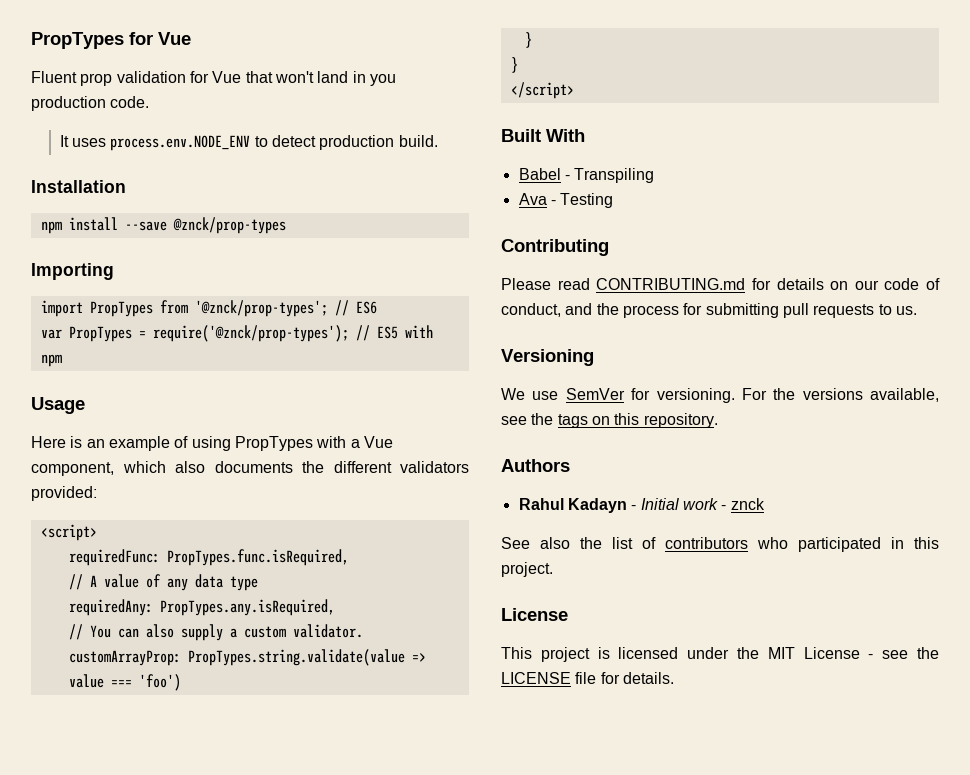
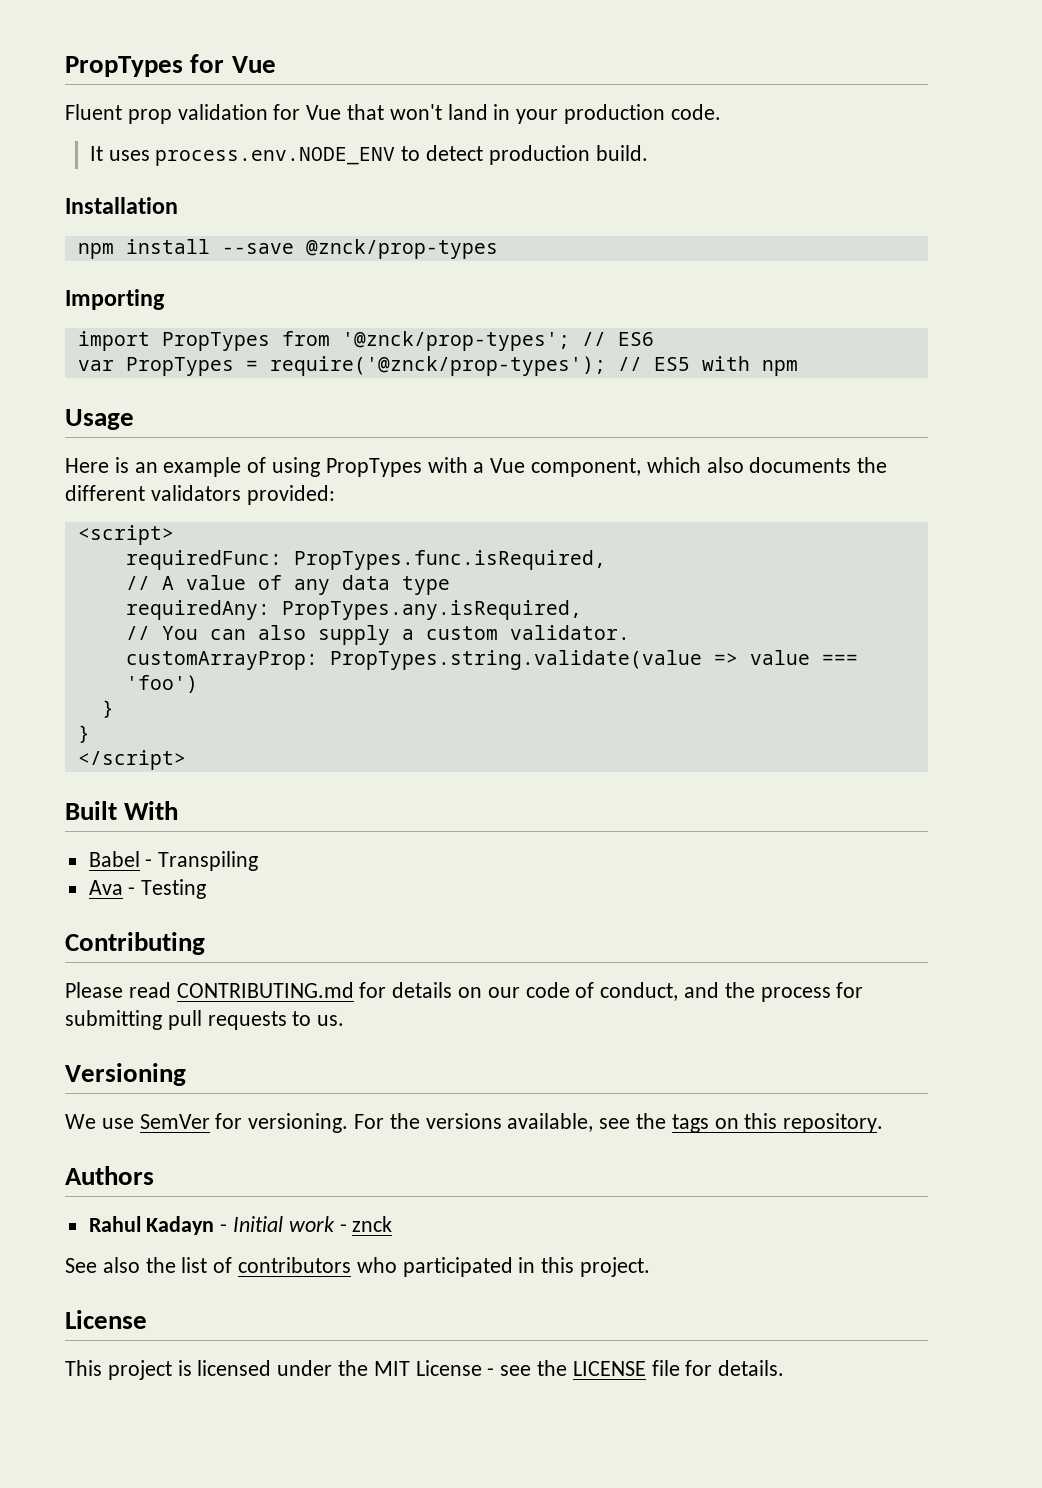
- Fluent prop validation for Vue that won't land in you production code.
+ Fluent prop validation for Vue that won't land in your production code.

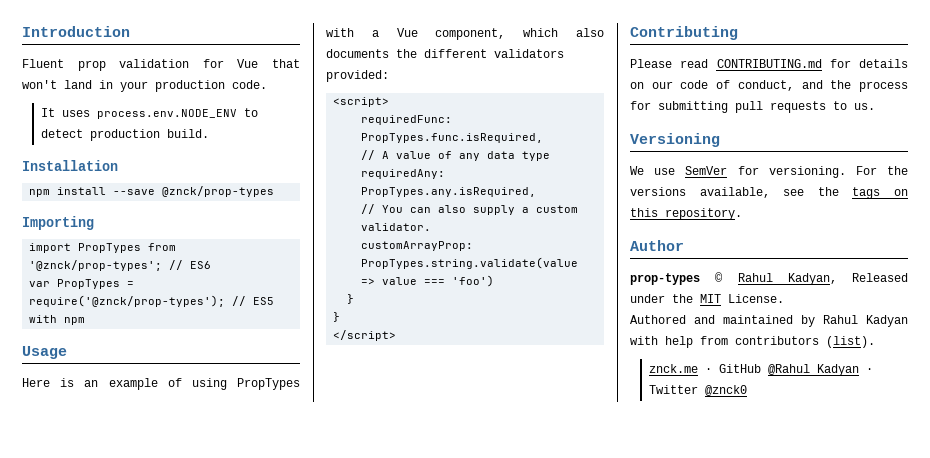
- PropTypes for Vue
+ Introduction
- Built With
- Babel - Transpiling
- Ava - Testing
- Authors
- Rahul Kadayn - Initial work - znck
- See also the list of contributors who participated in this project.
- License
- This project is licensed under the MIT License - see the LICENSE file for details.
+ Author
+ prop-types © Rahul Kadyan, Released under the MIT License.
+ Authored and maintained by Rahul Kadyan with help from contributors (list).
+ znck.me · GitHub @Rahul Kadyan · Twitter @znck0

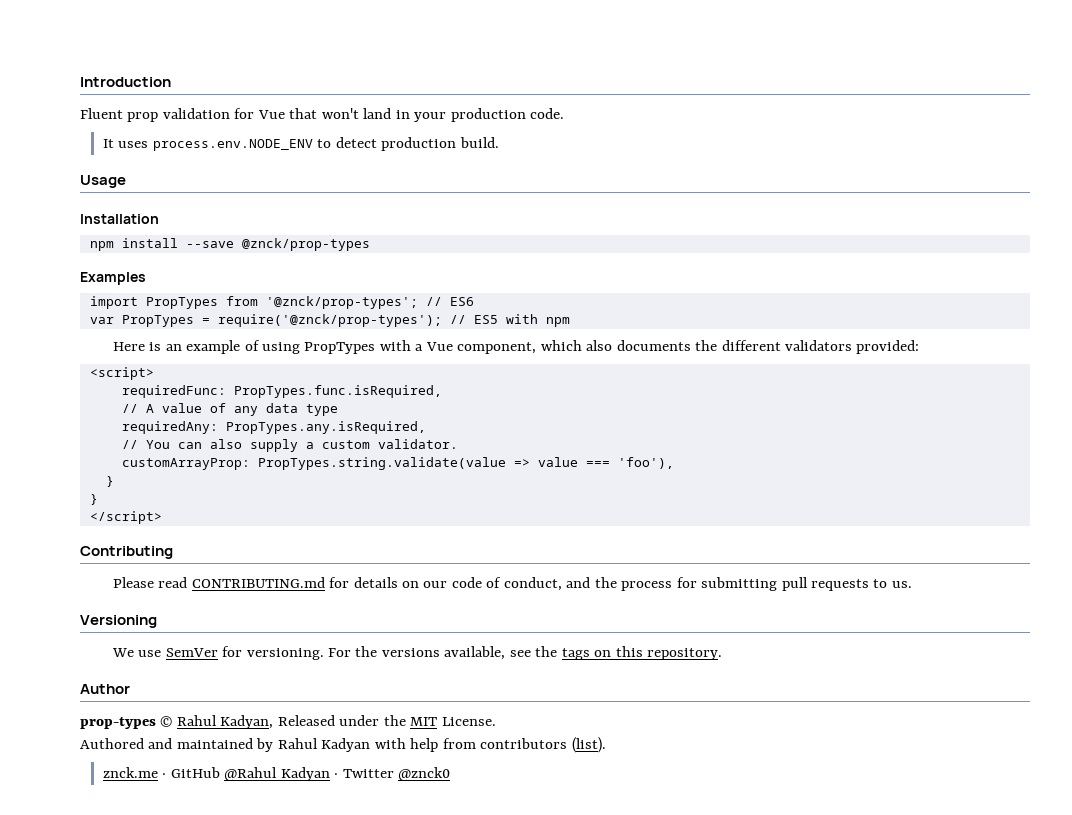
+ Usage
- Importing
+ Examples
- Usage
- customArrayProp: PropTypes.string.validate(value => value === 'foo')
+ customArrayProp: PropTypes.string.validate(value => value === 'foo'),

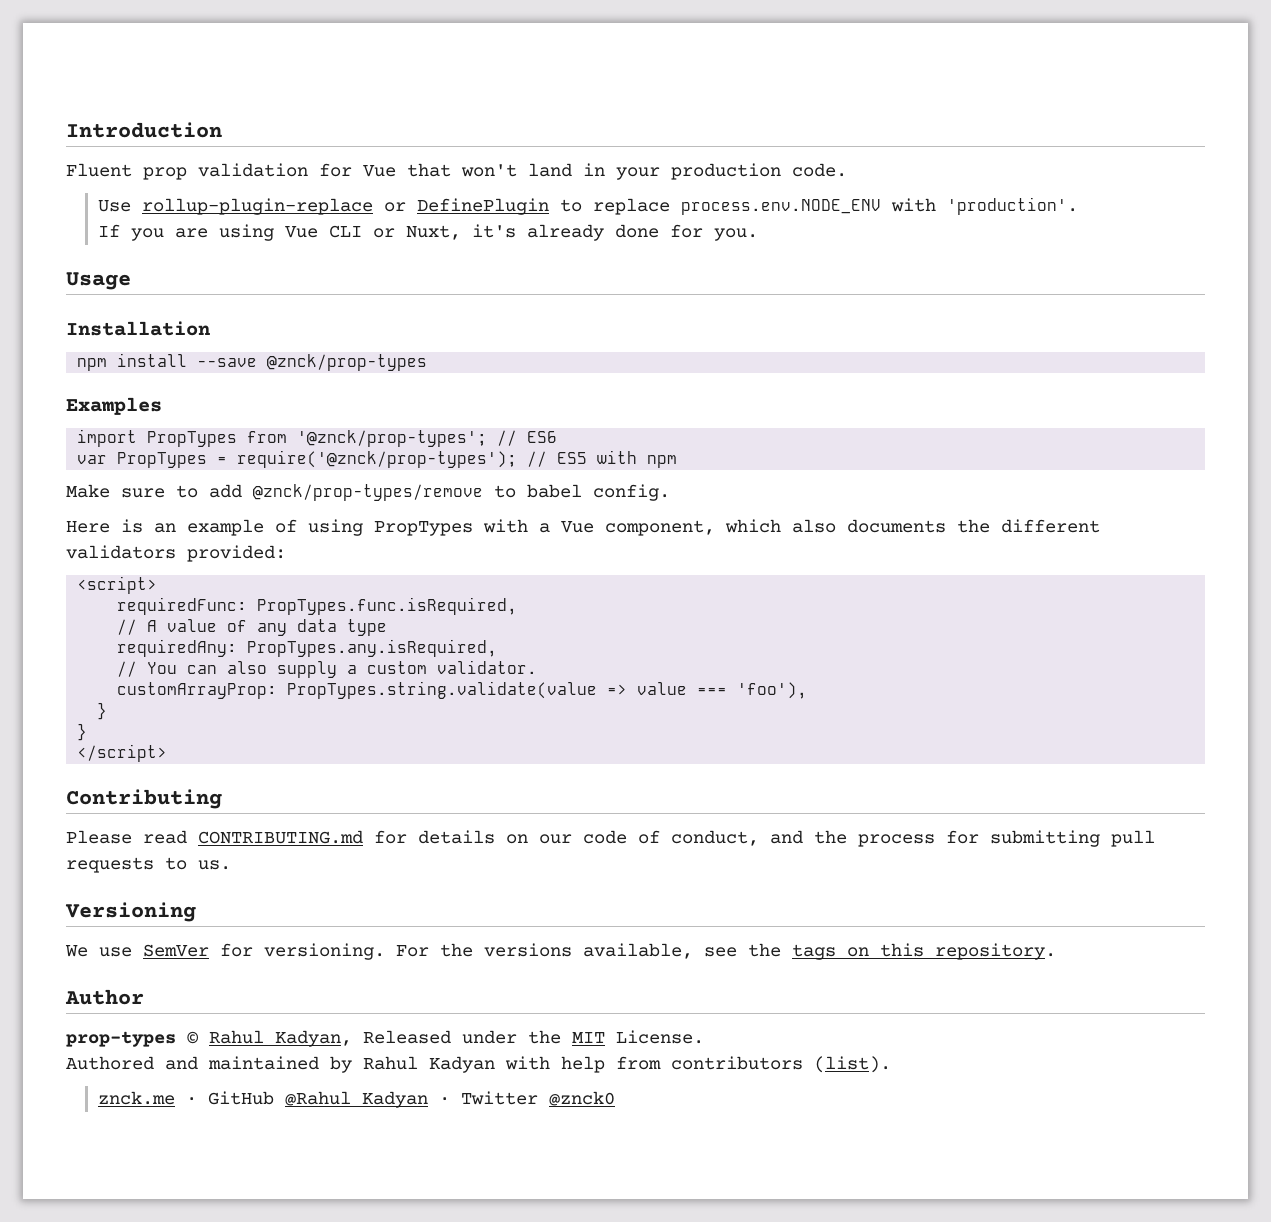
- It uses process.env.NODE_ENV to detect production build.
+ Use rollup-plugin-replace or DefinePlugin to replace process.env.NODE_ENV with 'production'.
+ If you are using Vue CLI or Nuxt, it's already done for you.
+ Make sure to add @znck/prop-types/remove to babel config.

